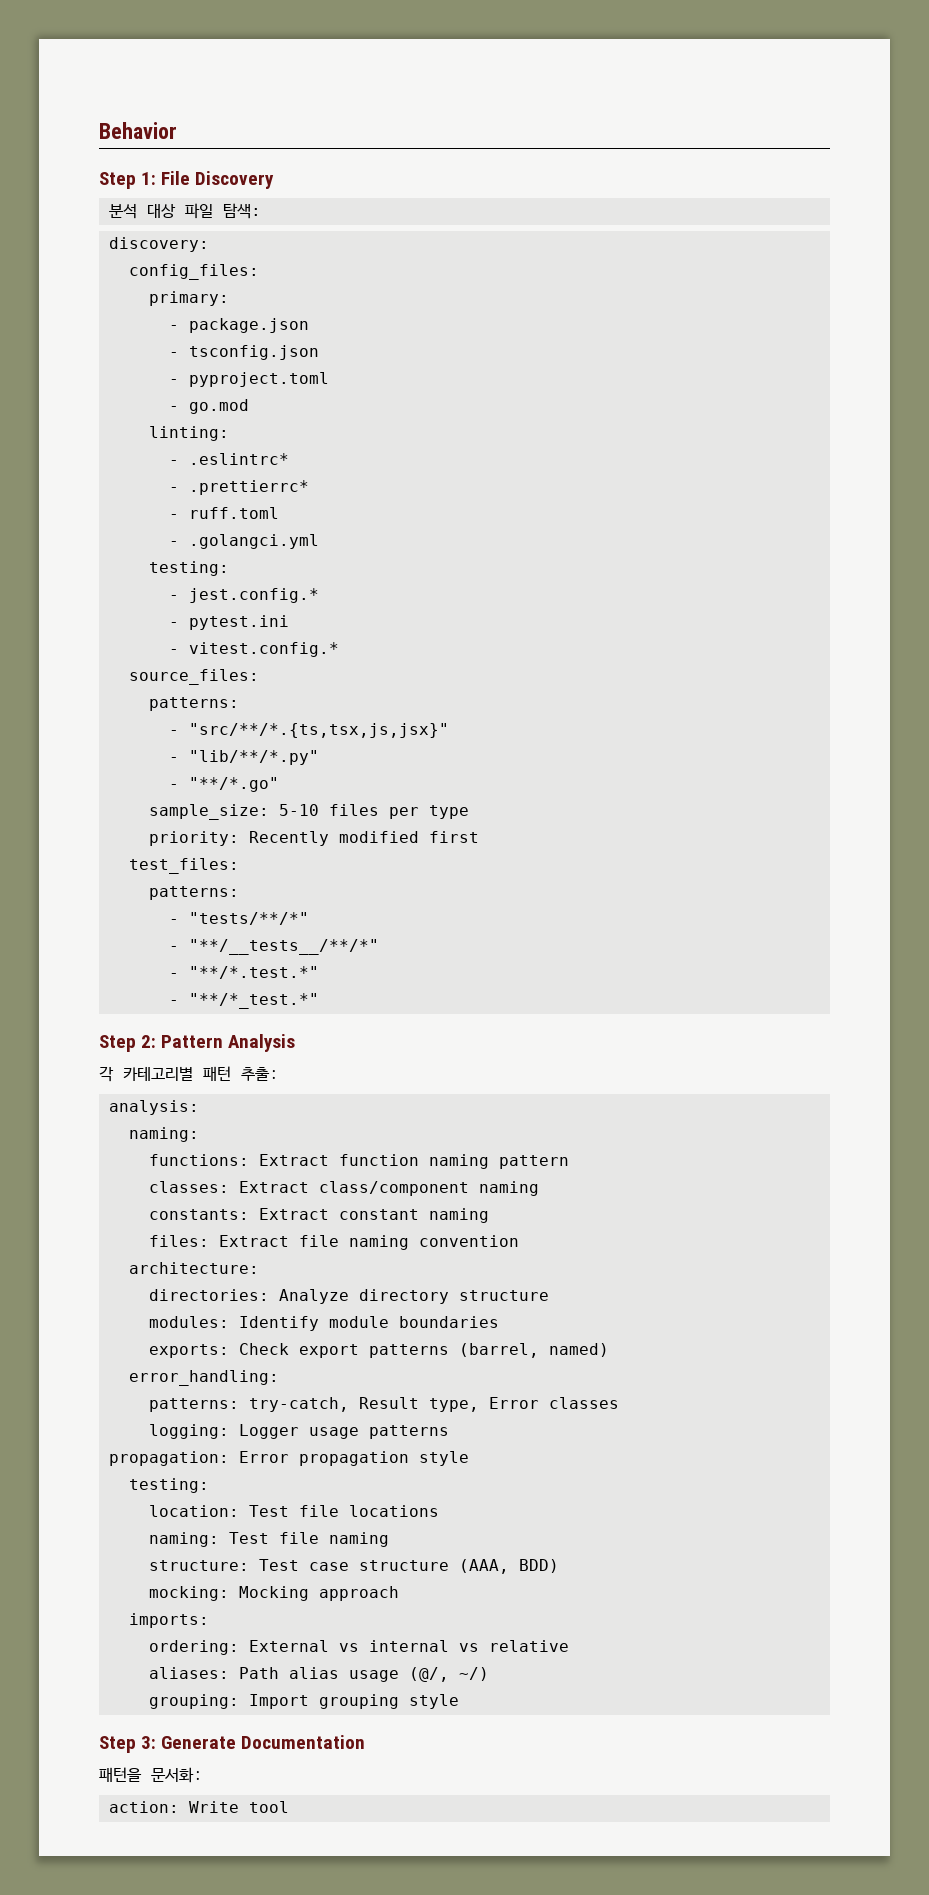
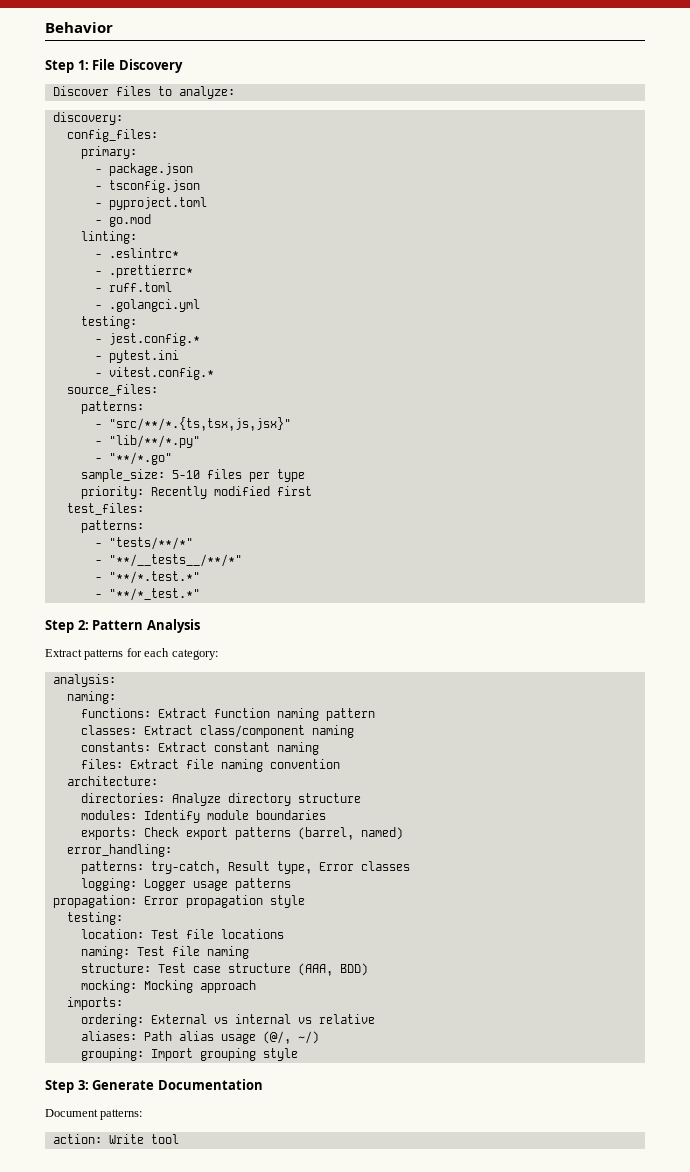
- 분석 대상 파일 탐색:
+ Discover files to analyze:
- 각 카테고리별 패턴 추출:
+ Extract patterns for each category:
- 패턴을 문서화:
+ Document patterns:

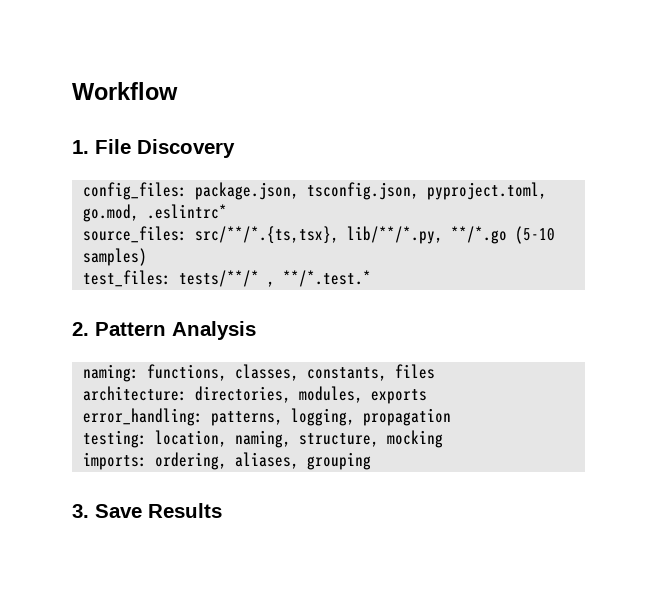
- Behavior
- Step 1: File Discovery
+ Workflow
+ 1. File Discovery
- Discover files to analyze:
- discovery:
- config_files:
- primary:
- - package.json
- - tsconfig.json
- - pyproject.toml
- - go.mod
- linting:
- - .eslintrc*
- - .prettierrc*
- - ruff.toml
- - .golangci.yml
- testing:
- - jest.config.*
- - pytest.ini
- - vitest.config.*
- source_files:
- patterns:
- - "src/**/*.{ts,tsx,js,jsx}"
- - "lib/**/*.py"
- - "**/*.go"
- sample_size: 5-10 files per type
- priority: Recently modified first
- test_files:
- patterns:
- - "tests/**/*"
- - "**/__tests__/**/*"
- - "**/*.test.*"
- - "**/*_test.*"
- Step 2: Pattern Analysis
- Extract patterns for each category:
- analysis:
- naming:
- functions: Extract function naming pattern
- classes: Extract class/component naming
- constants: Extract constant naming
- files: Extract file naming convention
- architecture:
- directories: Analyze directory structure
- modules: Identify module boundaries
- exports: Check export patterns (barrel, named)
- error_handling:
- patterns: try-catch, Result type, Error classes
- logging: Logger usage patterns
- propagation: Error propagation style
- testing:
- location: Test file locations
- naming: Test file naming
- structure: Test case structure (AAA, BDD)
- mocking: Mocking approach
- imports:
- ordering: External vs internal vs relative
- aliases: Path alias usage (@/, ~/)
- grouping: Import grouping style
- Step 3: Generate Documentation
- Document patterns:
- action: Write tool
+ config_files: package.json, tsconfig.json, pyproject.toml, go.mod, .eslintrc*
+ source_files: src/**/*.{ts,tsx}, lib/**/*.py, **/*.go (5-10 samples)
+ test_files: tests/**/* , **/*.test.*
+ 2. Pattern Analysis
+ naming: functions, classes, constants, files
+ architecture: directories, modules, exports
+ error_handling: patterns, logging, propagation
+ testing: location, naming, structure, mocking
+ imports: ordering, aliases, grouping
+ 3. Save Results

